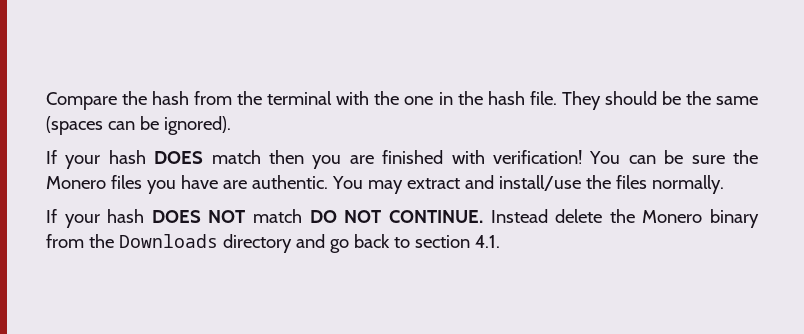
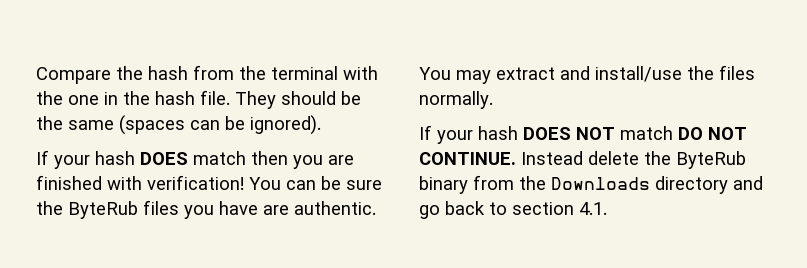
- You can be sure the Monero files you have are authentic.
+ You can be sure the ByteRub files you have are authentic.
- Instead delete the Monero binary from the Downloads directory and go back to section 4.1.
+ Instead delete the ByteRub binary from the Downloads directory and go back to section 4.1.

